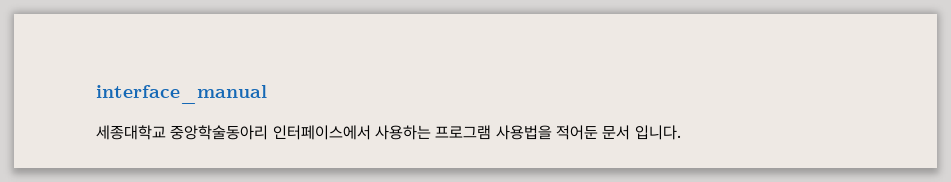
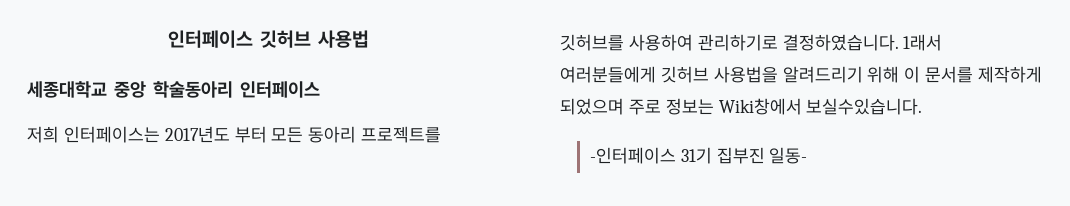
- interface_manual
- 세종대학교 중앙학술동아리 인터페이스에서 사용하는 프로그램 사용법을 적어둔 문서 입니다.
+ 인터페이스 깃허브 사용법
+ 세종대학교 중앙 학술동아리 인터페이스
+ 저희 인터페이스는 2017년도 부터 모든 동아리 프로젝트를 깃허브를 사용하여 관리하기로 결정하였습니다. 1래서 여러분들에게 깃허브 사용법을 알려드리기 위해 이 문서를 제작하게 되었으며 주로 정보는 Wiki창에서 보실수있습니다.
+ -인터페이스 31기 집부진 일동-

